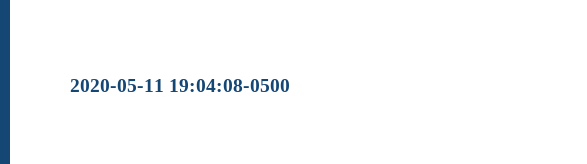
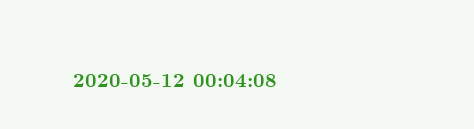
- 2020-05-11 19:04:08-0500
+ 2020-05-12 00:04:08

